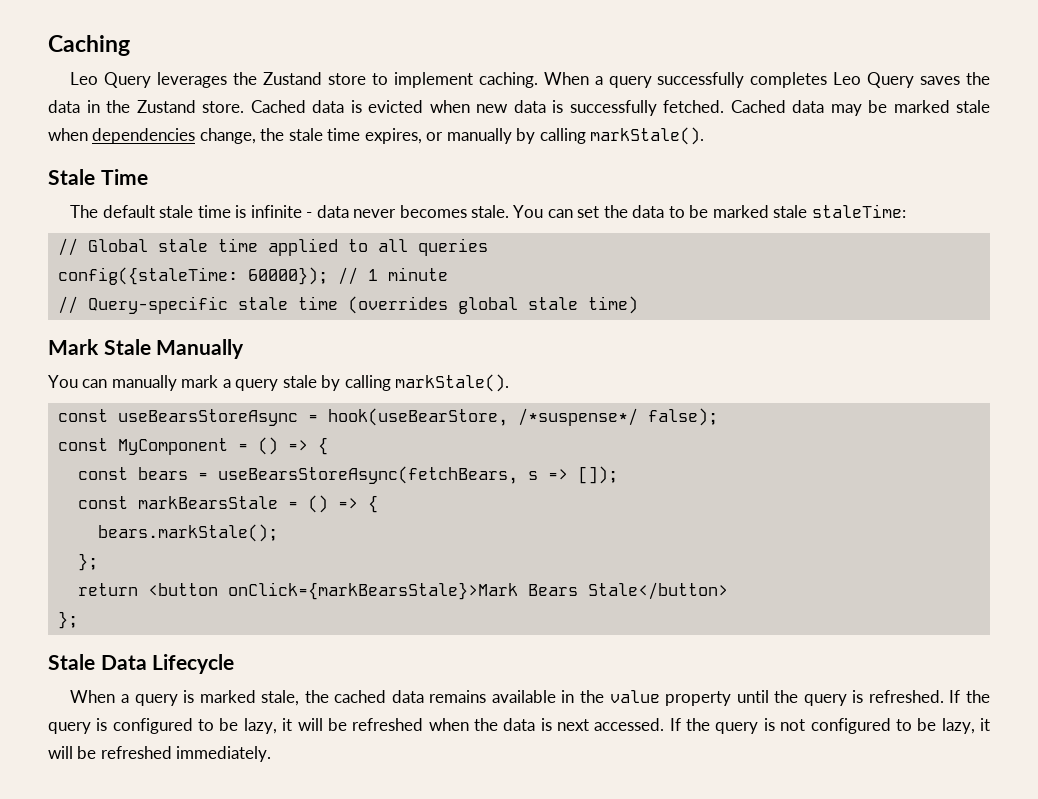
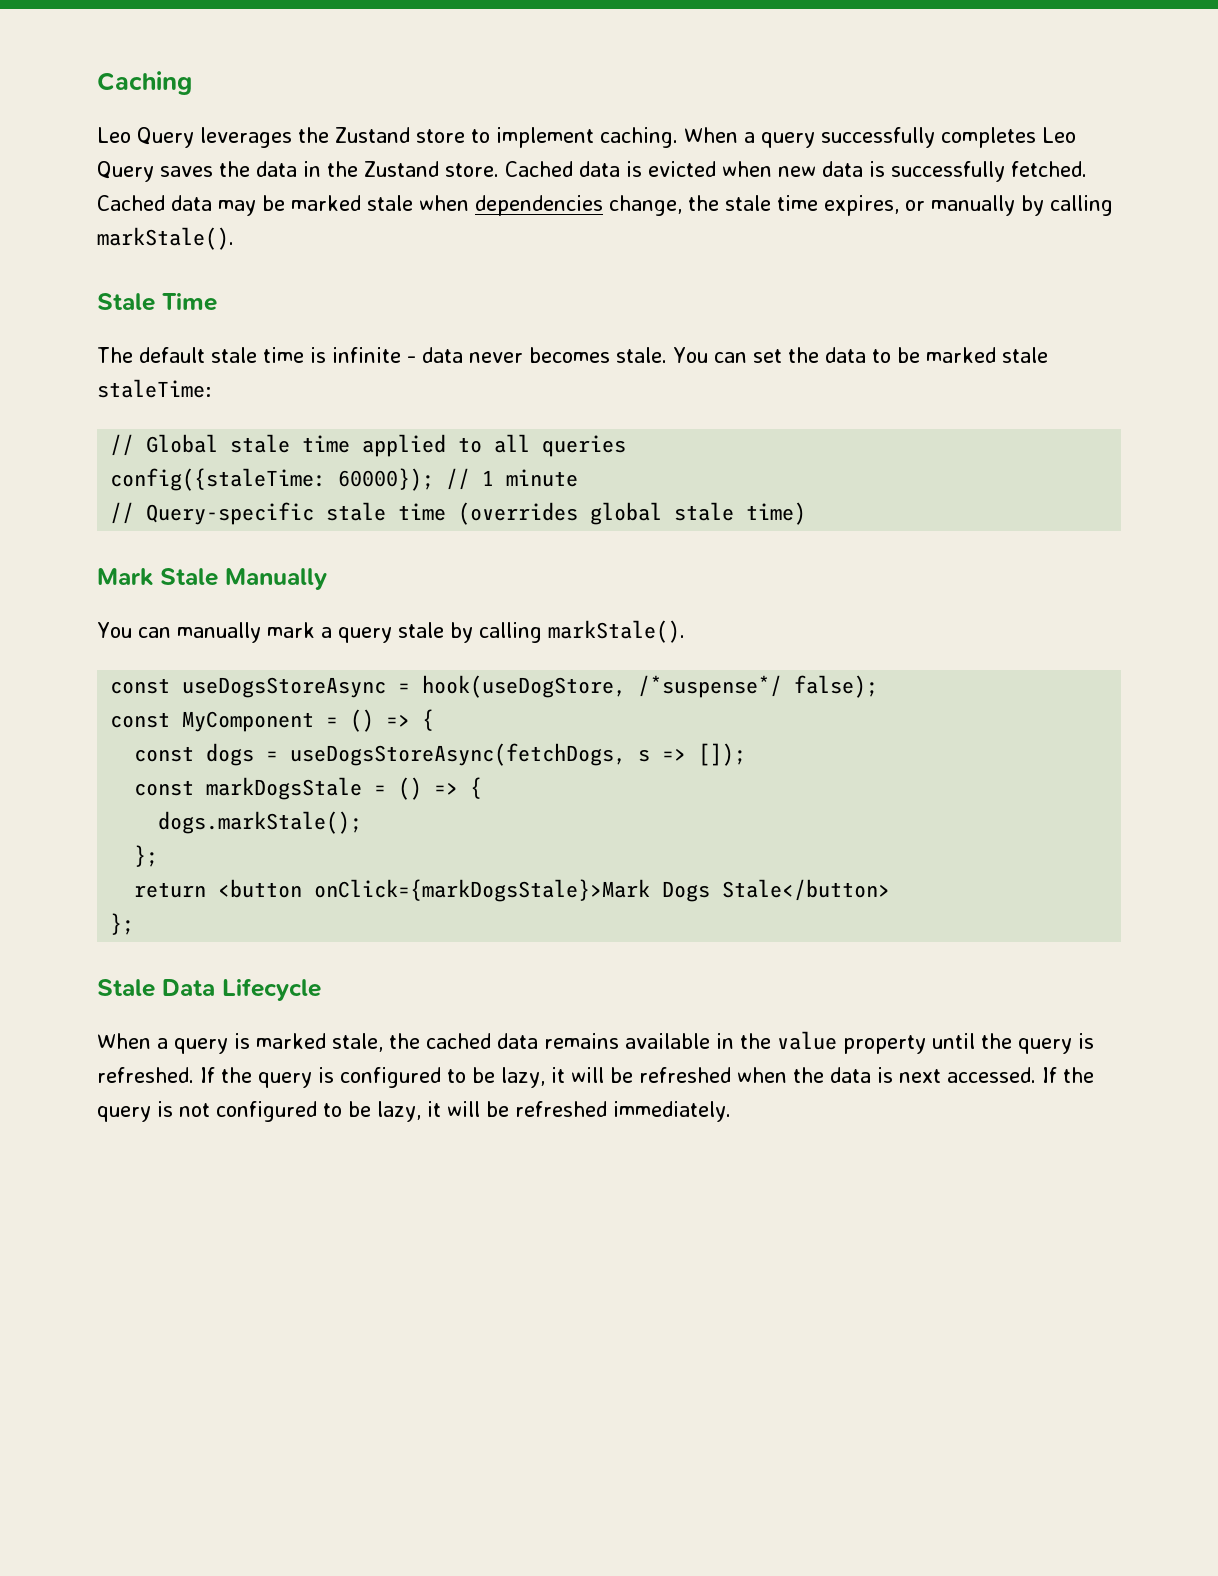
- const useBearsStoreAsync = hook(useBearStore, /*suspense*/ false);
+ const useDogsStoreAsync = hook(useDogStore, /*suspense*/ false);
- const bears = useBearsStoreAsync(fetchBears, s => []);
+ const dogs = useDogsStoreAsync(fetchDogs, s => []);
- const markBearsStale = () => {
- bears.markStale();
+ const markDogsStale = () => {
+ dogs.markStale();
- return <button onClick={markBearsStale}>Mark Bears Stale</button>
+ return <button onClick={markDogsStale}>Mark Dogs Stale</button>

